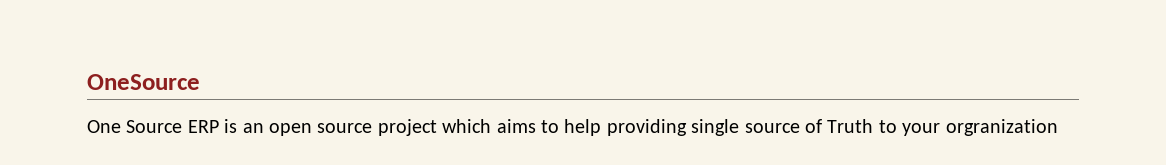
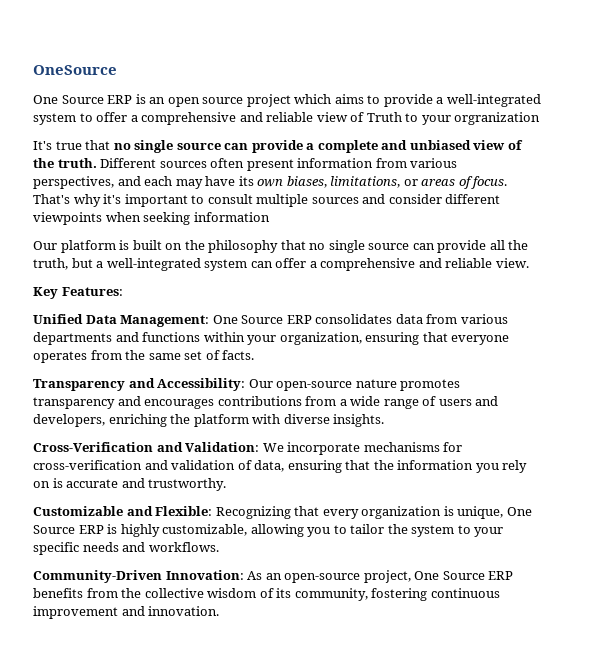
- One Source ERP is an open source project which aims to help providing single source of Truth to your orgranization
+ One Source ERP is an open source project which aims to provide a well-integrated system to offer a comprehensive and reliable view of Truth to your orgranization
+ It's true that no single source can provide a complete and unbiased view of the truth. Different sources often present information from various perspectives, and each may have its own biases, limitations, or areas of focus. That's why it's important to consult multiple sources and consider different viewpoints when seeking information
+ Our platform is built on the philosophy that no single source can provide all the truth, but a well-integrated system can offer a comprehensive and reliable view.
+ Key Features:
+ Unified Data Management: One Source ERP consolidates data from various departments and functions within your organization, ensuring that everyone operates from the same set of facts.
+ Transparency and Accessibility: Our open-source nature promotes transparency and encourages contributions from a wide range of users and developers, enriching the platform with diverse insights.
+ Cross-Verification and Validation: We incorporate mechanisms for cross-verification and validation of data, ensuring that the information you rely on is accurate and trustworthy.
+ Customizable and Flexible: Recognizing that every organization is unique, One Source ERP is highly customizable, allowing you to tailor the system to your specific needs and workflows.
+ Community-Driven Innovation: As an open-source project, One Source ERP benefits from the collective wisdom of its community, fostering continuous improvement and innovation.

